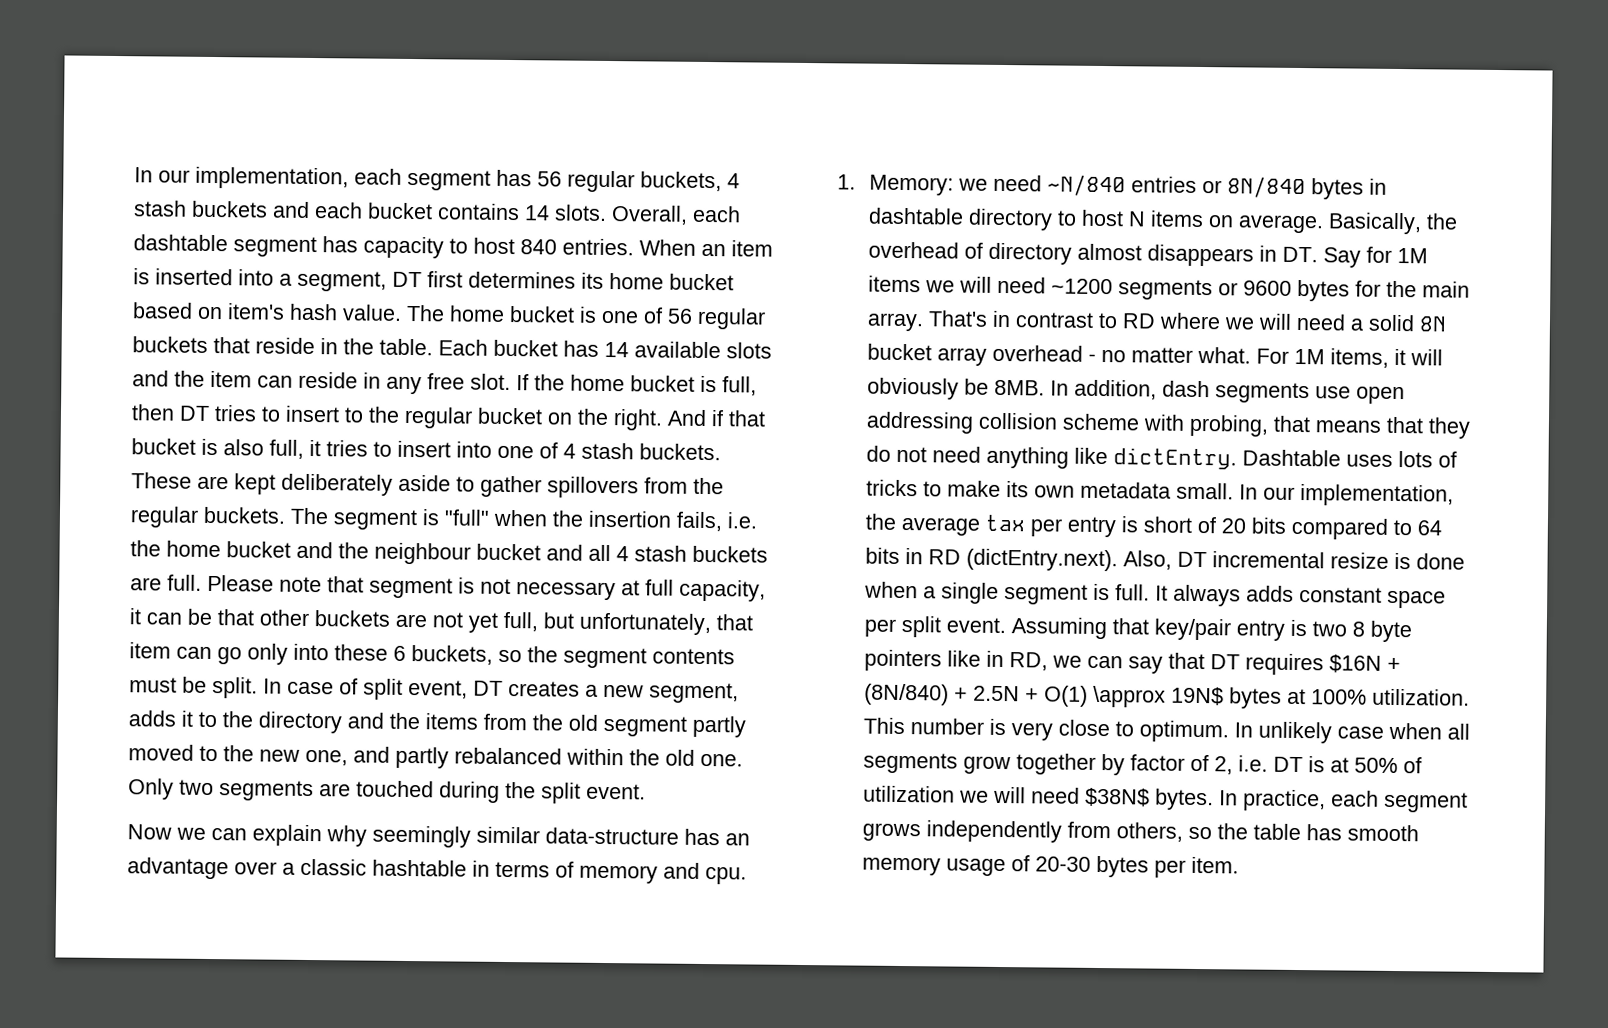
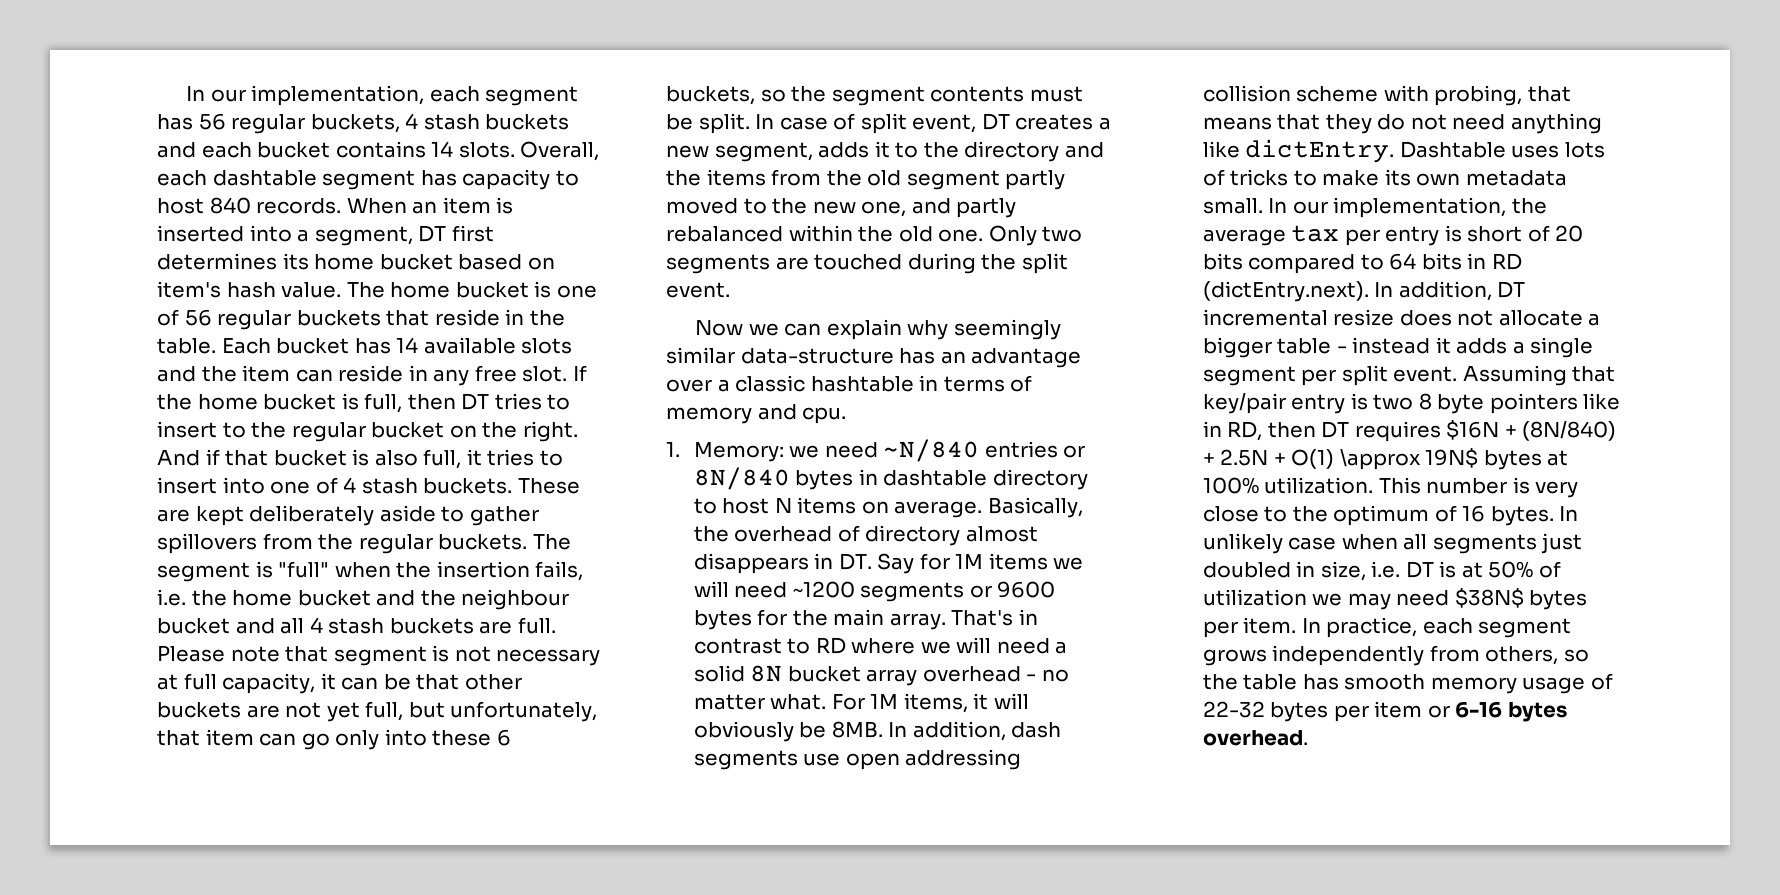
- Overall, each dashtable segment has capacity to host 840 entries.
+ Overall, each dashtable segment has capacity to host 840 records.
- In our implementation, the average tax per entry is short of 20 bits compared to 64 bits in RD (dictEntry.next). Also, DT incremental resize is done when a single segment is full. It always adds constant space per split event.
+ In our implementation, the average tax per entry is short of 20 bits compared to 64 bits in RD (dictEntry.next). In addition, DT incremental resize does not allocate a bigger table - instead it adds a single segment per split event.
- Assuming that key/pair entry is two 8 byte pointers like in RD, we can say that DT requires $16N + (8N/840) + 2.5N + O(1) \approx 19N$ bytes at 100% utilization.
+ Assuming that key/pair entry is two 8 byte pointers like in RD, then DT requires $16N + (8N/840) + 2.5N + O(1) \approx 19N$ bytes at 100% utilization.
- This number is very close to optimum.
+ This number is very close to the optimum of 16 bytes.
- In unlikely case when all segments grow together by factor of 2, i.e. DT is at 50% of utilization we will need $38N$ bytes.
+ In unlikely case when all segments just doubled in size, i.e. DT is at 50% of utilization we may need $38N$ bytes per item.
- In practice, each segment grows independently from others, so the table has smooth memory usage of 20-30 bytes per item.
+ In practice, each segment grows independently from others, so the table has smooth memory usage of 22-32 bytes per item or 6-16 bytes overhead.

